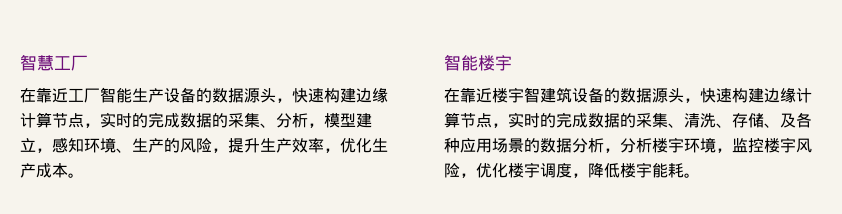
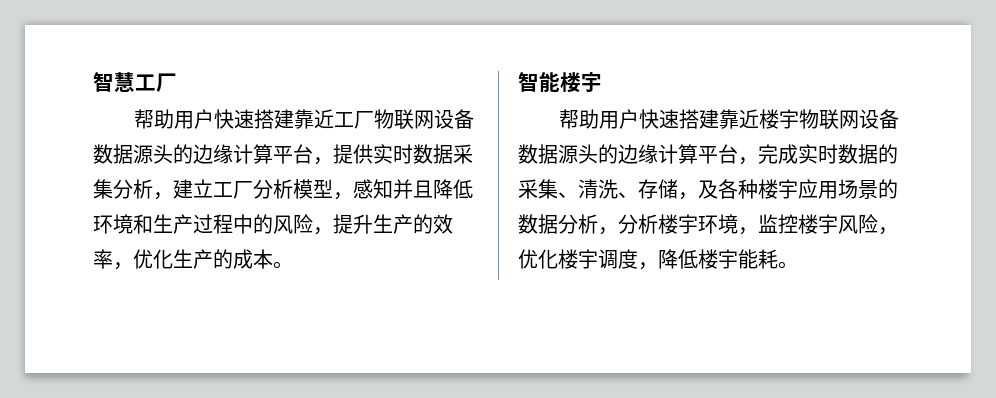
- 在靠近工厂智能生产设备的数据源头，快速构建边缘计算节点，实时的完成数据的采集、分析，模型建立，感知环境、生产的风险，提升生产效率，优化生产成本。
+ 帮助用户快速搭建靠近工厂物联网设备数据源头的边缘计算平台，提供实时数据采集分析，建立工厂分析模型，感知并且降低环境和生产过程中的风险，提升生产的效率，优化生产的成本。
- 在靠近楼宇智建筑设备的数据源头，快速构建边缘计算节点，实时的完成数据的采集、清洗、存储、及各种应用场景的数据分析，分析楼宇环境，监控楼宇风险，优化楼宇调度，降低楼宇能耗。
+ 帮助用户快速搭建靠近楼宇物联网设备数据源头的边缘计算平台，完成实时数据的采集、清洗、存储，及各种楼宇应用场景的数据分析，分析楼宇环境，监控楼宇风险，优化楼宇调度，降低楼宇能耗。

